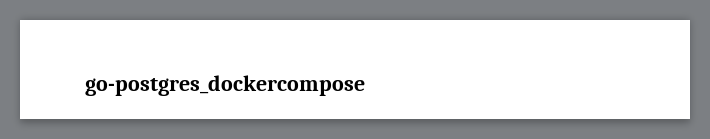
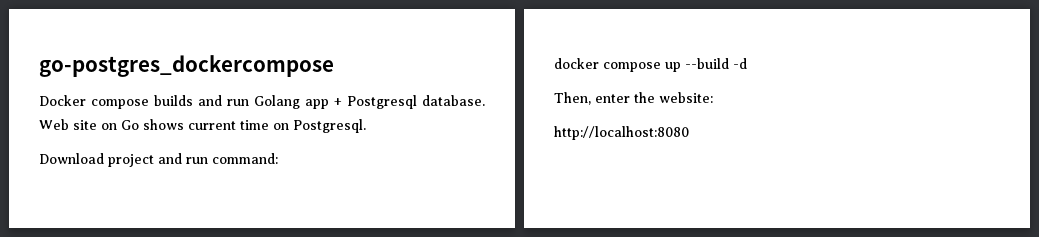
+ Docker compose builds and run Golang app + Postgresql database. Web site on Go shows current time on Postgresql.
+ Download project and run command:
+ docker compose up --build -d
+ Then, enter the website:
+ http://localhost:8080

